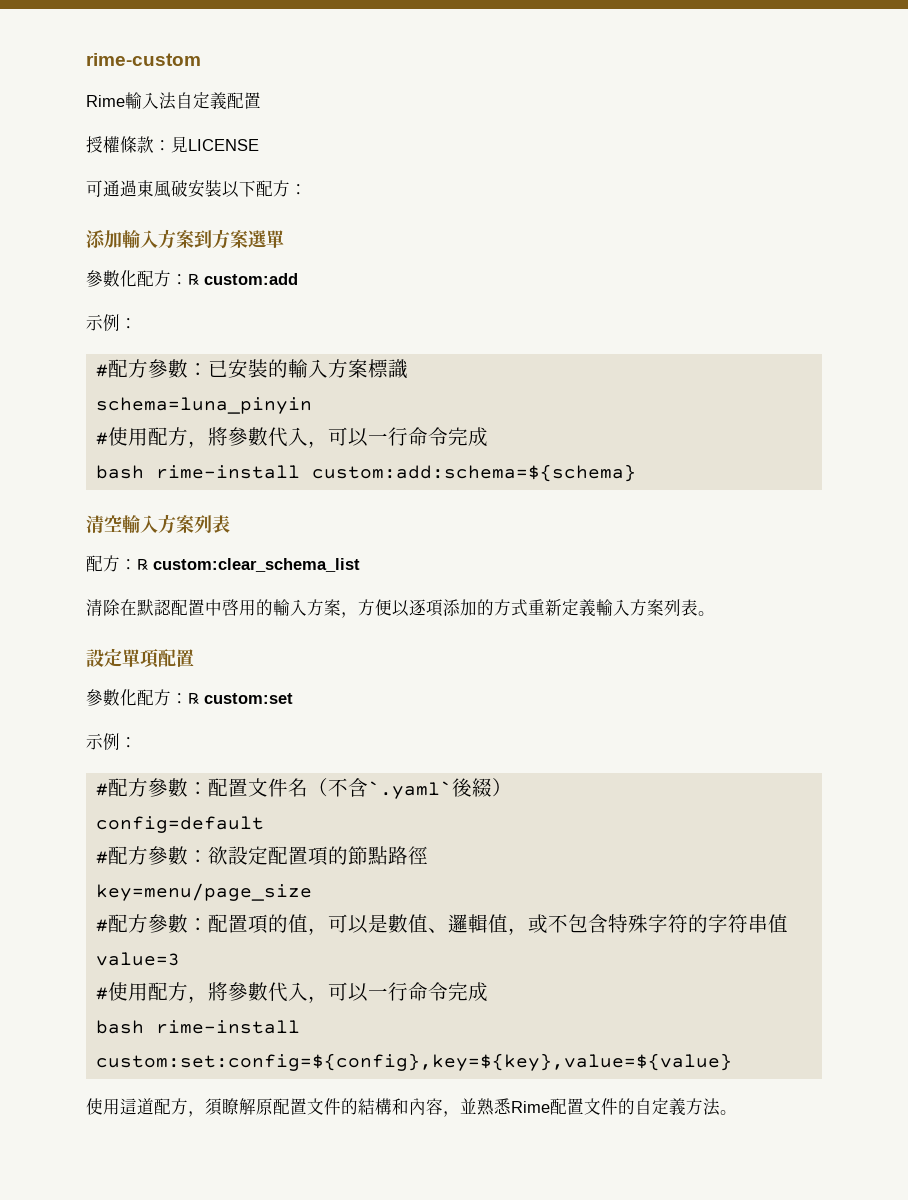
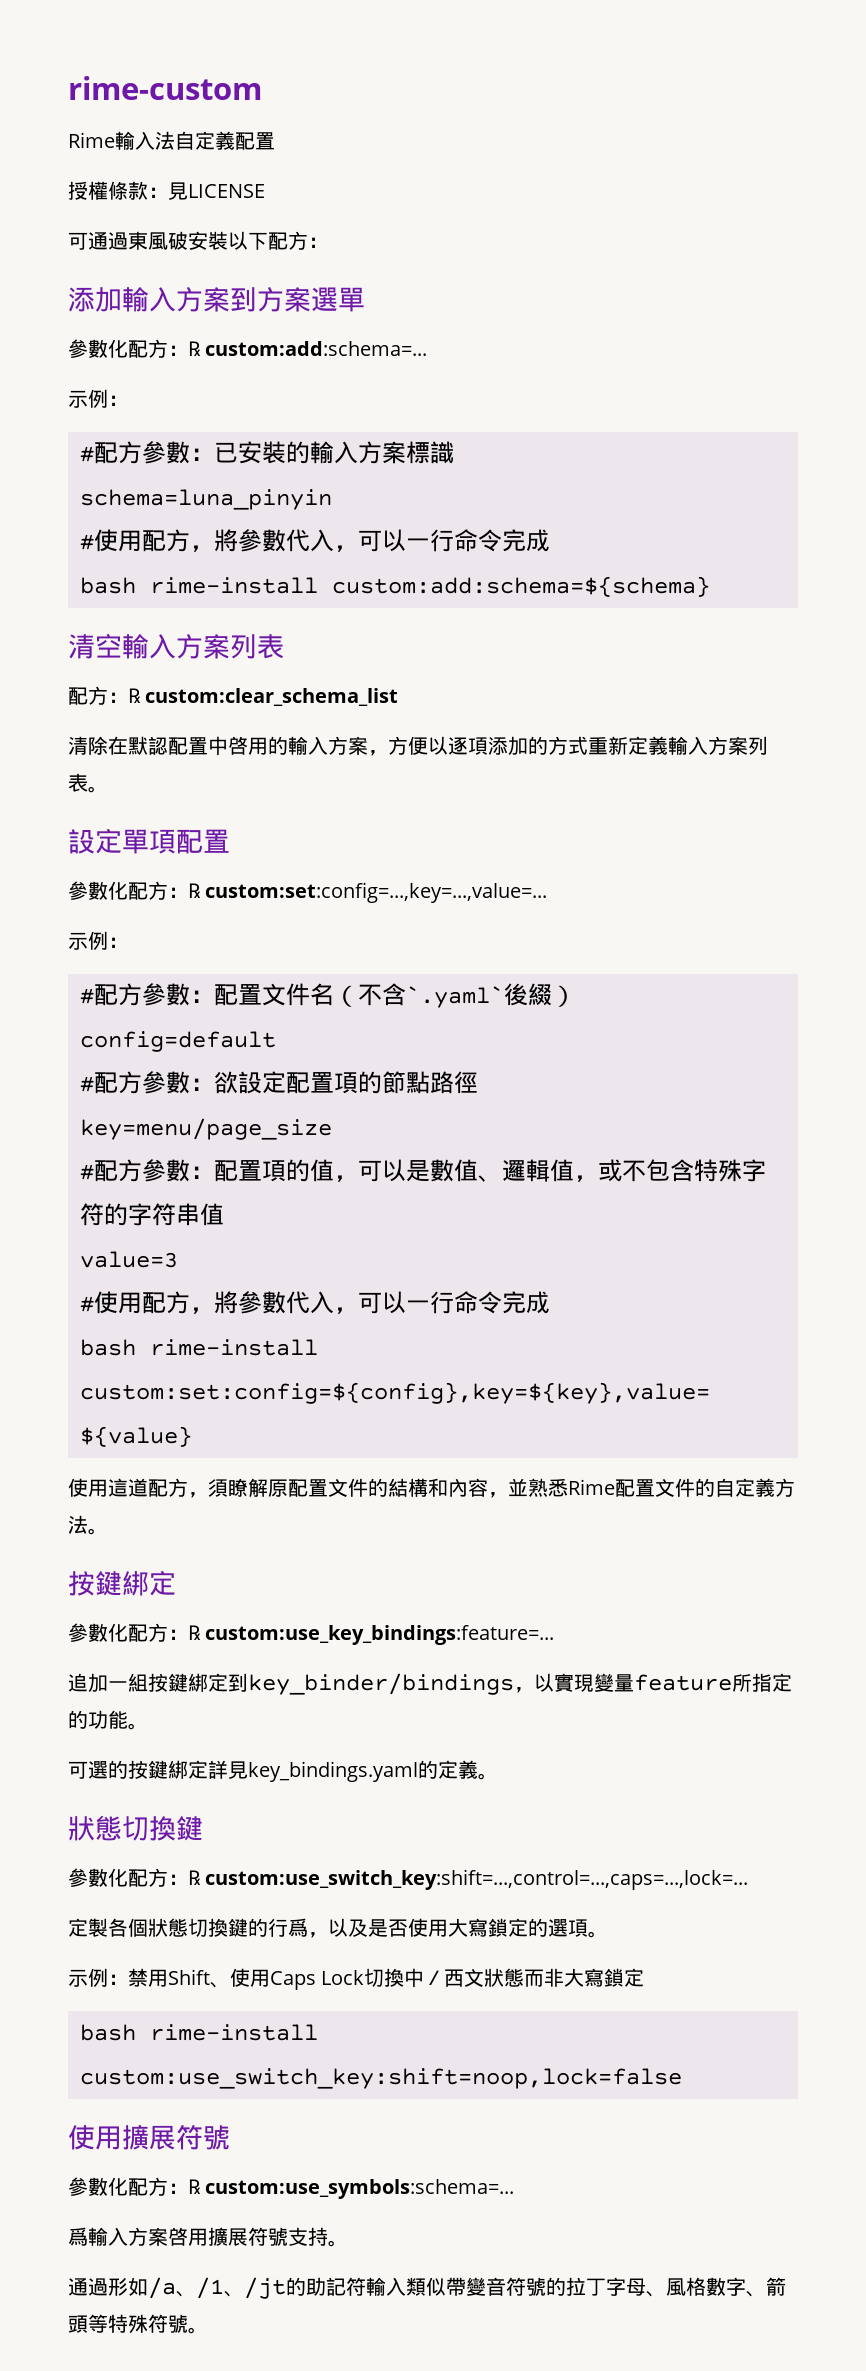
- 參數化配方：℞ custom:add
+ 參數化配方：℞ custom:add:schema=...
- 參數化配方：℞ custom:set
+ 參數化配方：℞ custom:set:config=...,key=...,value=...
  使用這道配方，須瞭解原配置文件的結構和內容，並熟悉Rime配置文件的自定義方法。
+ 按鍵綁定
+ 參數化配方：℞ custom:use_key_bindings:feature=...
+ 追加一組按鍵綁定到key_binder/bindings，以實現變量feature所指定的功能。
+ 可選的按鍵綁定詳見key_bindings.yaml的定義。
+ 狀態切換鍵
+ 參數化配方：℞ custom:use_switch_key:shift=...,control=...,caps=...,lock=...
+ 定製各個狀態切換鍵的行爲，以及是否使用大寫鎖定的選項。
+ 示例：禁用Shift、使用Caps Lock切換中／西文狀態而非大寫鎖定
+ bash rime-install custom:use_switch_key:shift=noop,lock=false
+ 使用擴展符號
+ 參數化配方：℞ custom:use_symbols:schema=...
+ 爲輸入方案啓用擴展符號支持。
+ 通過形如/a、/1、/jt的助記符輸入類似帶變音符號的拉丁字母、風格數字、箭頭等特殊符號。

